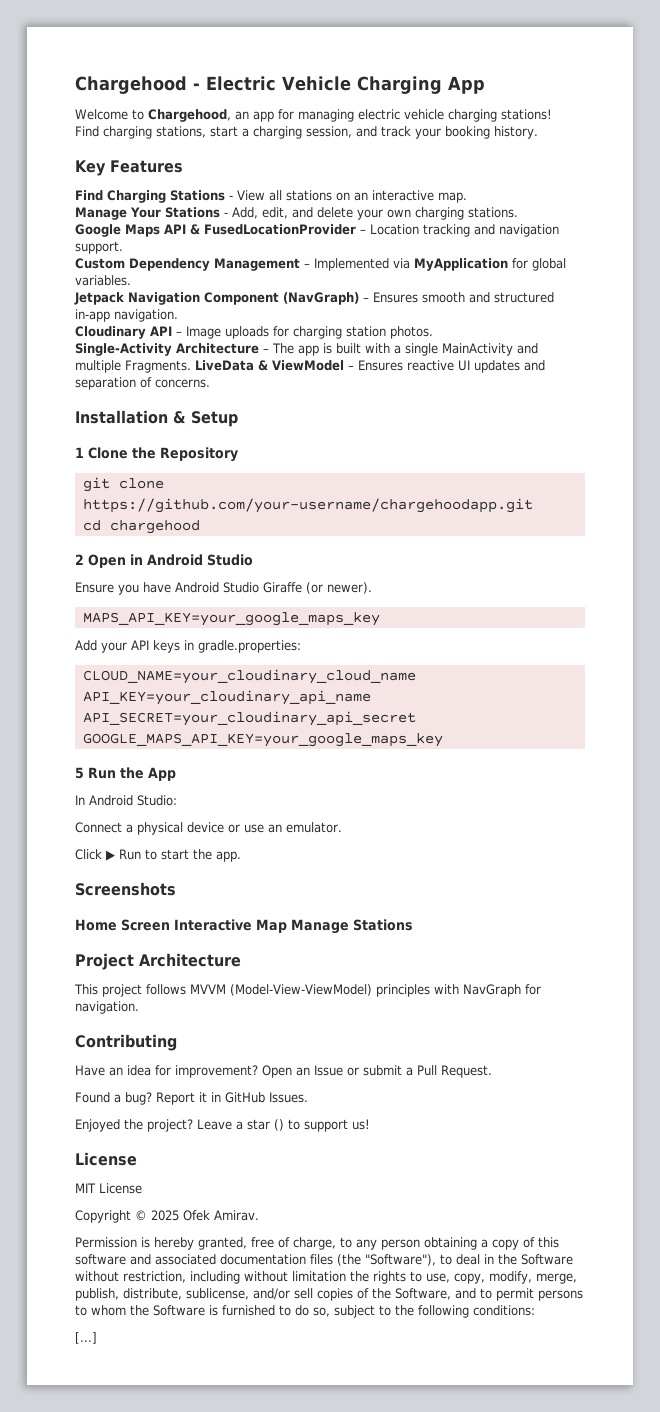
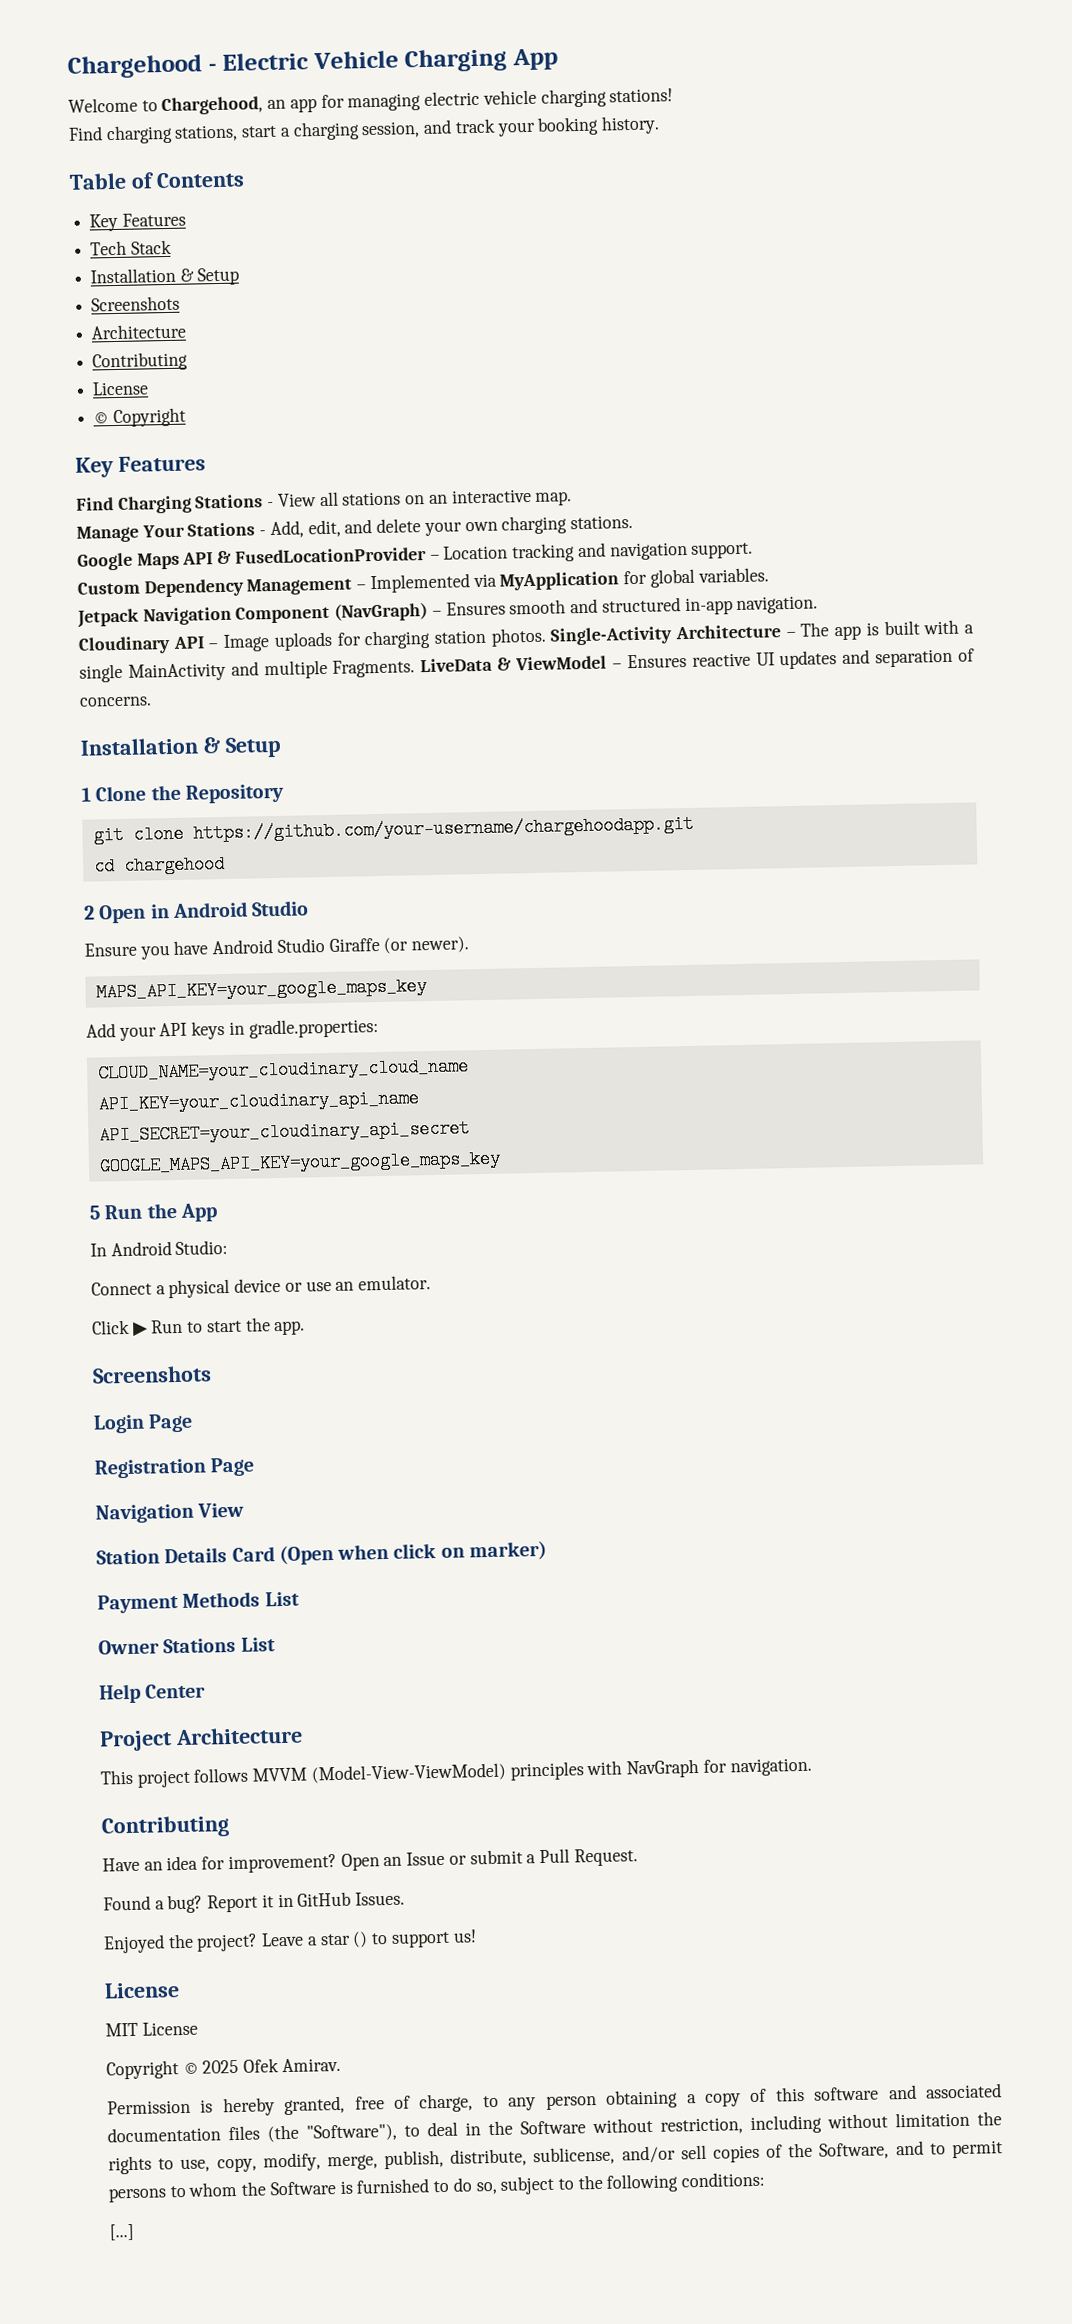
+ Table of Contents
+ Key Features
+ Tech Stack
+ Installation & Setup
+ Screenshots
+ Architecture
+ Contributing
+ License
+ © Copyright
- Cloudinary API – Image uploads for charging station photos.
- Single-Activity Architecture – The app is built with a single MainActivity and multiple Fragments.
+ Cloudinary API – Image uploads for charging station photos. Single-Activity Architecture – The app is built with a single MainActivity and multiple Fragments.
- Home Screen Interactive Map Manage Stations
+ Login Page
+ Registration Page
+ Navigation View
+ Station Details Card (Open when click on marker)
+ Payment Methods List
+ Owner Stations List
+ Help Center

